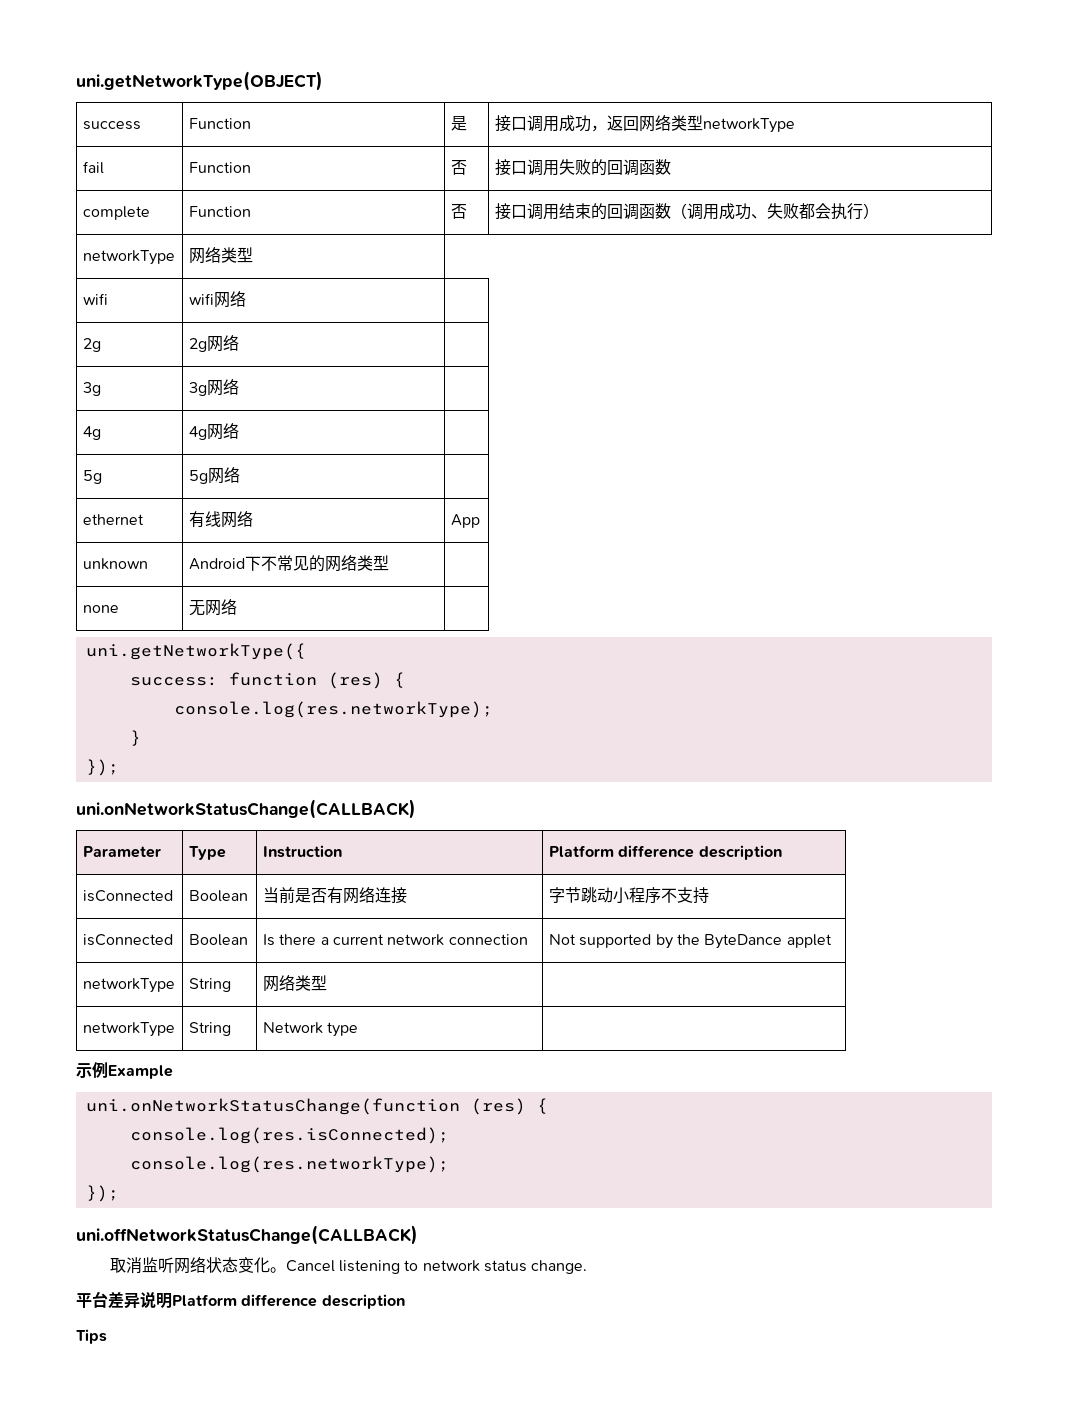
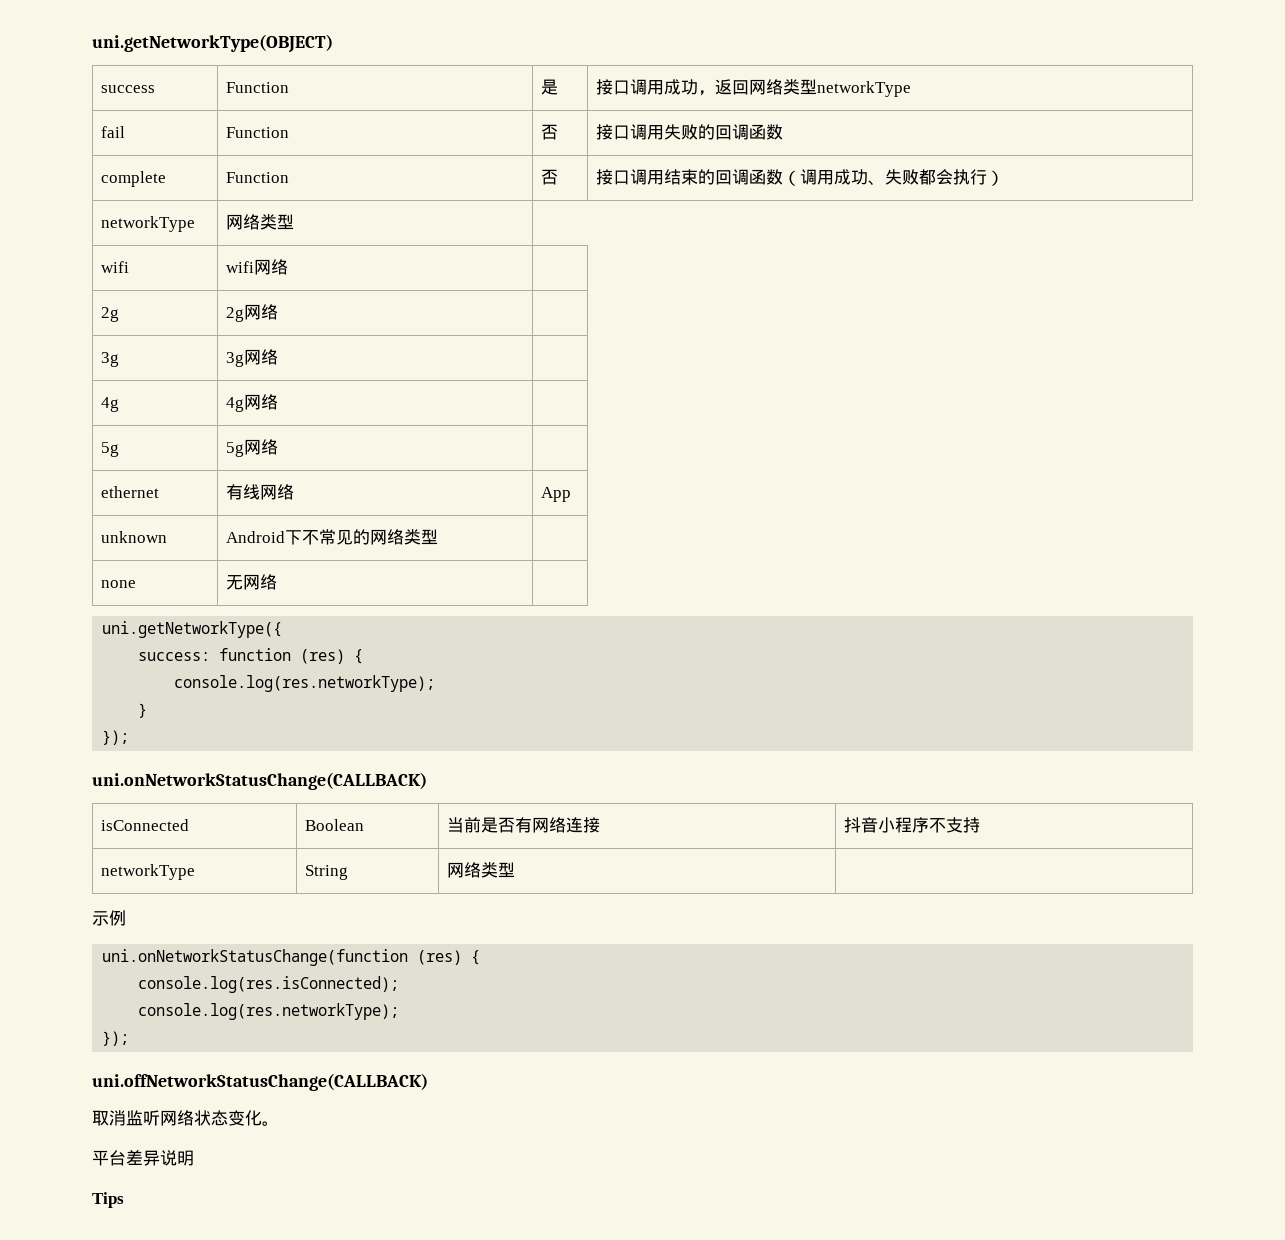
- Parameter | Type | Instruction | Platform difference description
- isConnected | Boolean | 当前是否有网络连接 | 字节跳动小程序不支持
+ isConnected | Boolean | 当前是否有网络连接 | 抖音小程序不支持
- isConnected | Boolean | Is there a current network connection | Not supported by the ByteDance applet
- networkType | String | Network type |
- 示例Example
+ 示例
- Cancel listening to network status change.
- 平台差异说明Platform difference description
+ 平台差异说明

